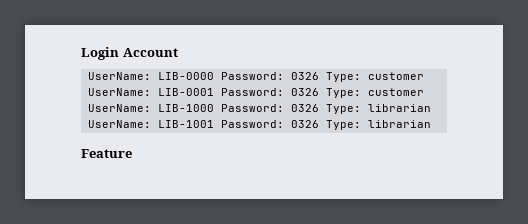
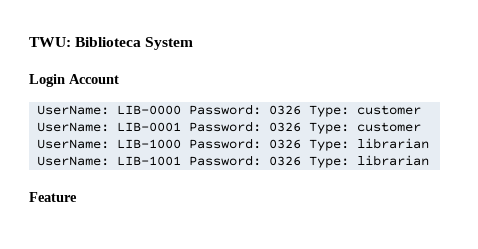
+ TWU: Biblioteca System

